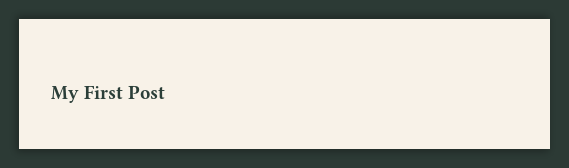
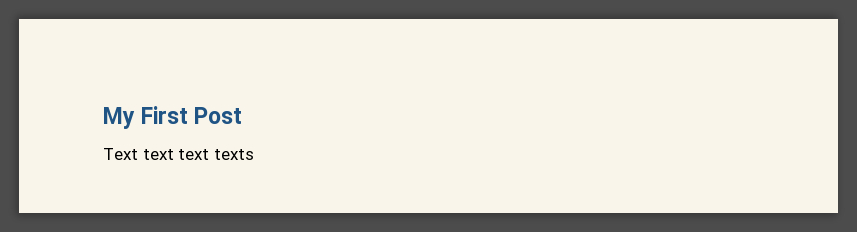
+ Text text text texts

